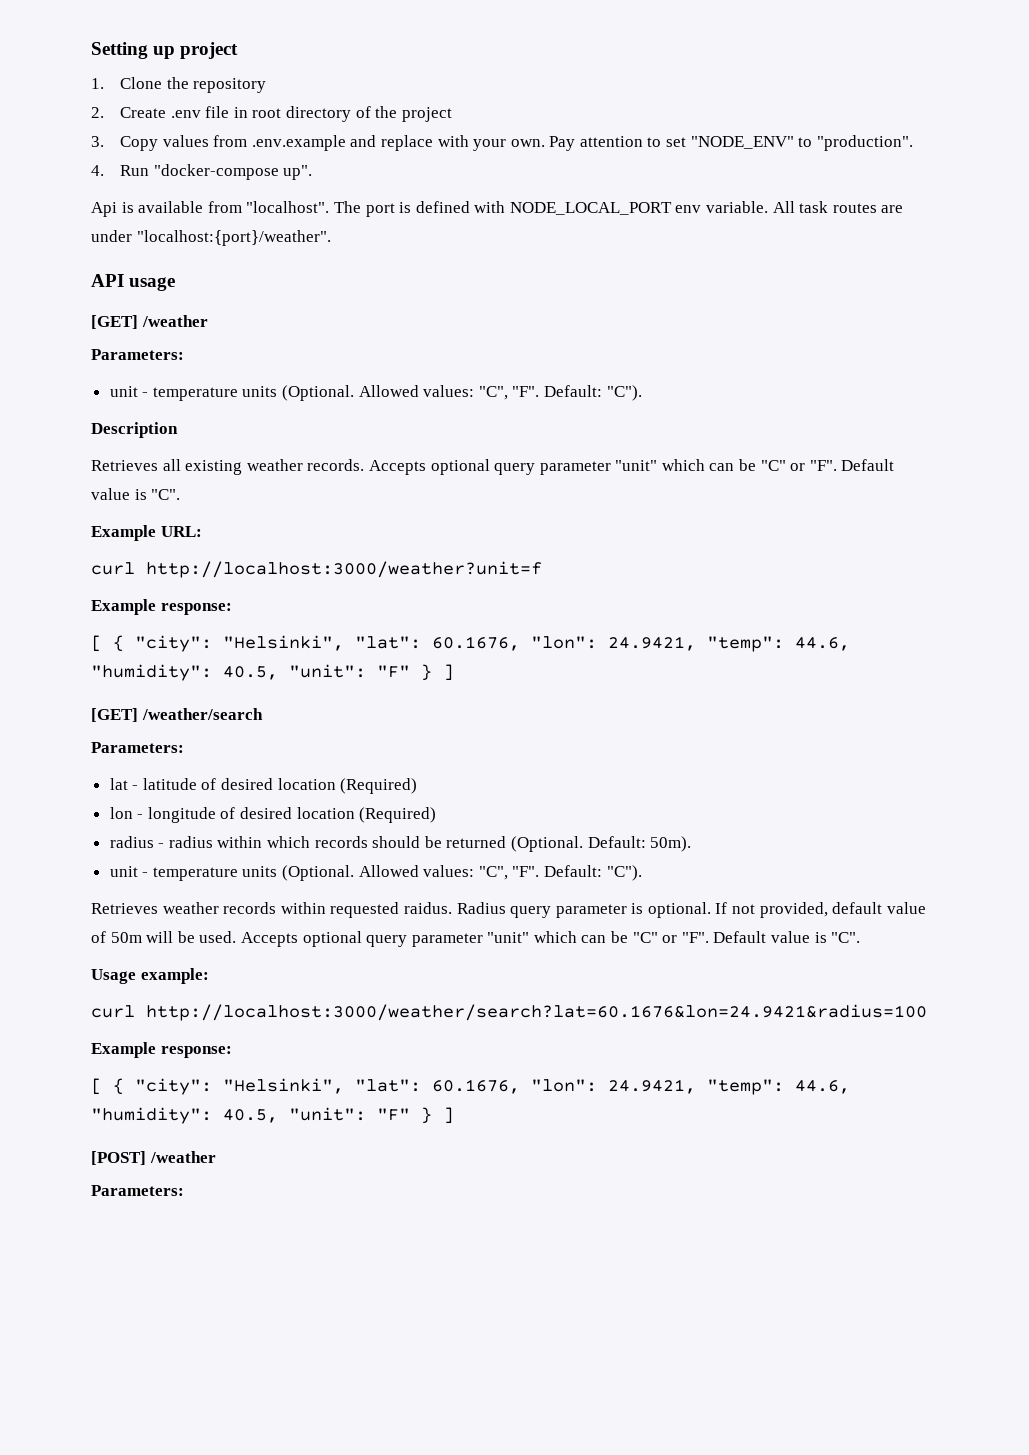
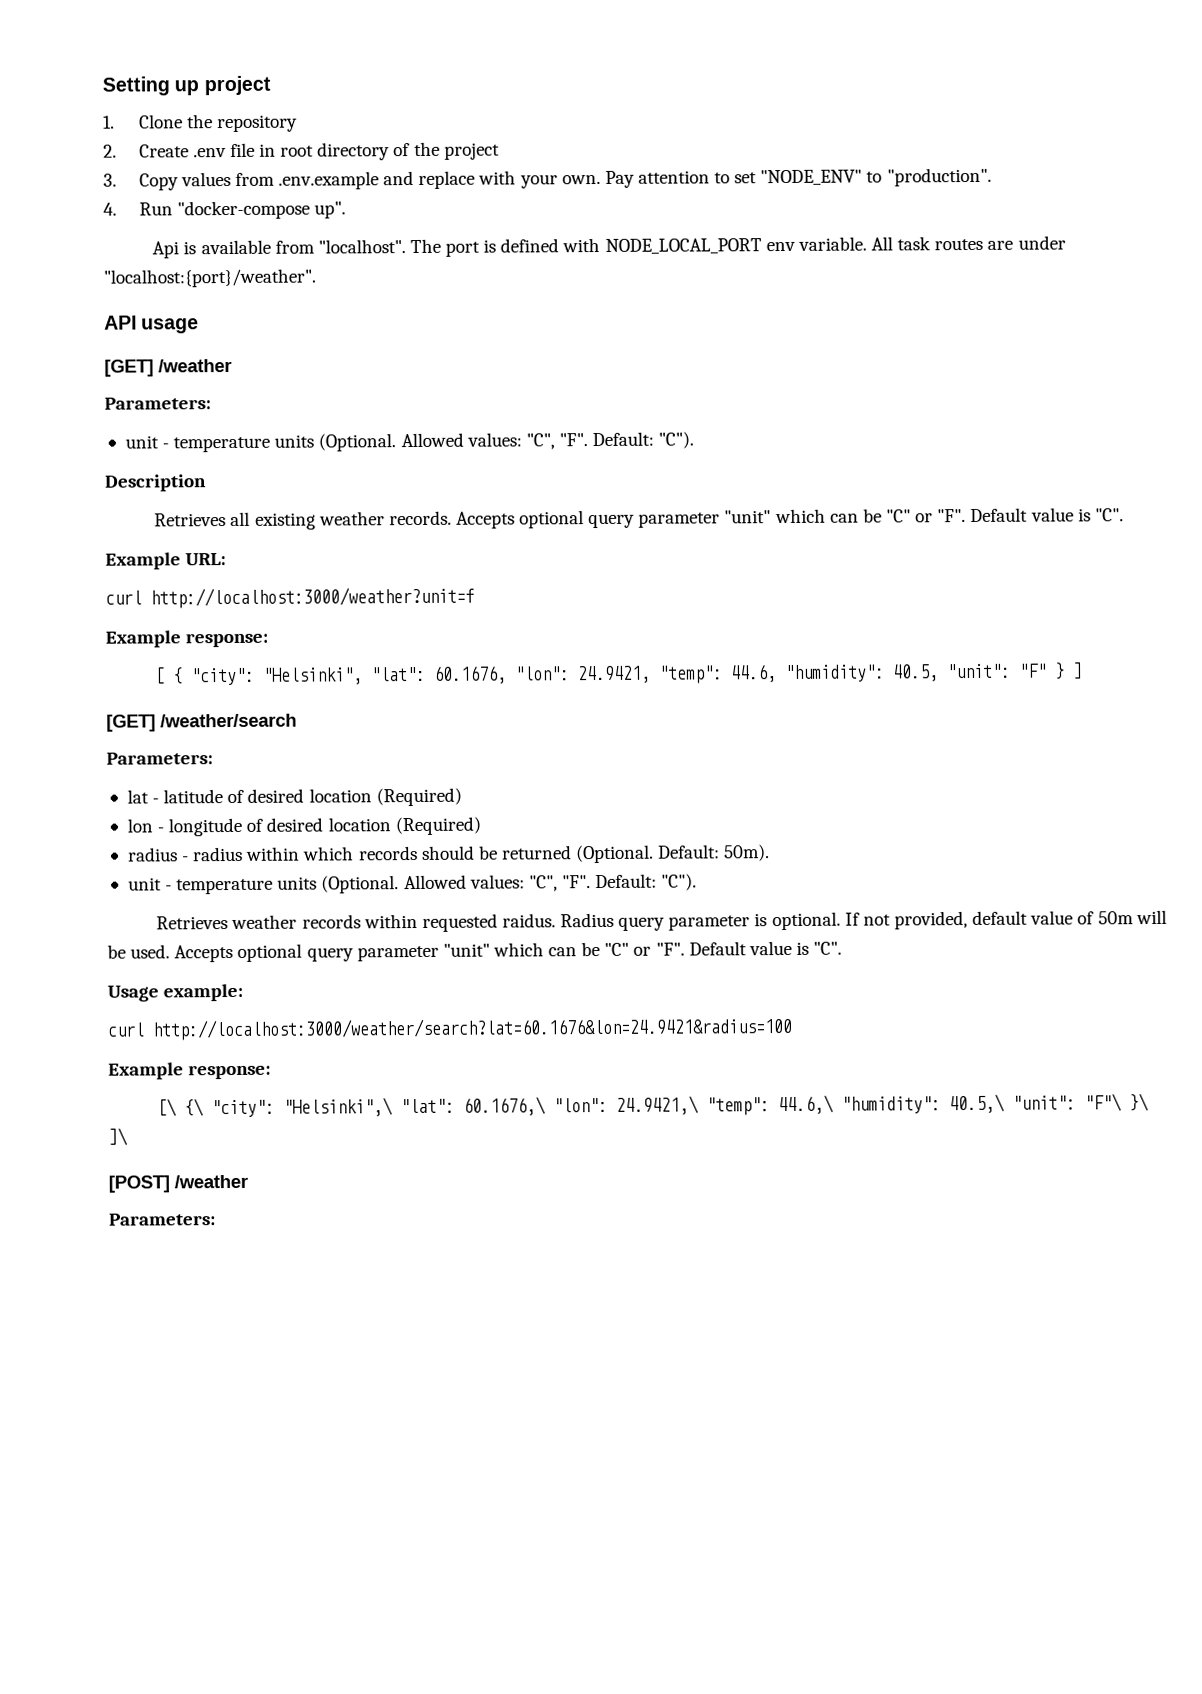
  curl http://localhost:3000/weather/search?lat=60.1676&lon=24.9421&radius=100
  Example response:
- [ { "city": "Helsinki", "lat": 60.1676, "lon": 24.9421, "temp": 44.6, "humidity": 40.5, "unit": "F" } ]
+ [\ {\ "city": "Helsinki",\ "lat": 60.1676,\ "lon": 24.9421,\ "temp": 44.6,\ "humidity": 40.5,\ "unit": "F"\ }\ ]\

